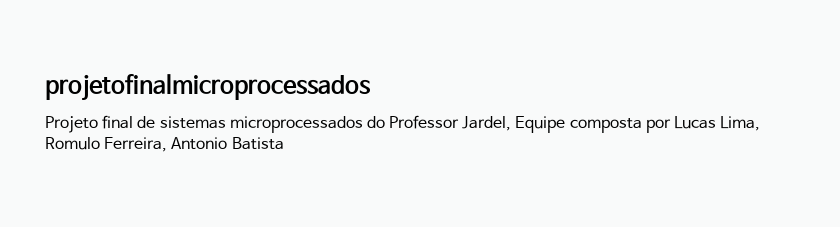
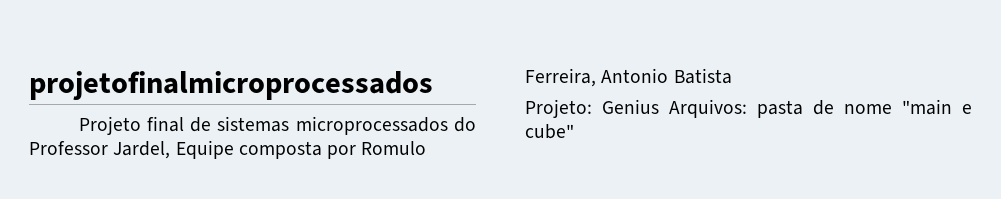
- Projeto final de sistemas microprocessados do Professor Jardel, Equipe composta por Lucas Lima, Romulo Ferreira, Antonio Batista
+ Projeto final de sistemas microprocessados do Professor Jardel, Equipe composta por Romulo Ferreira, Antonio Batista
+ Projeto: Genius Arquivos: pasta de nome "main e cube"

